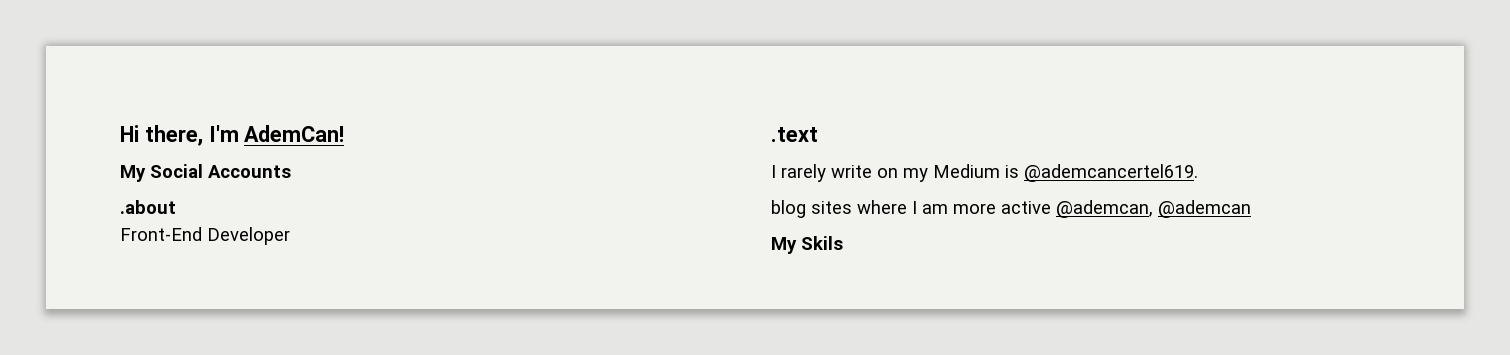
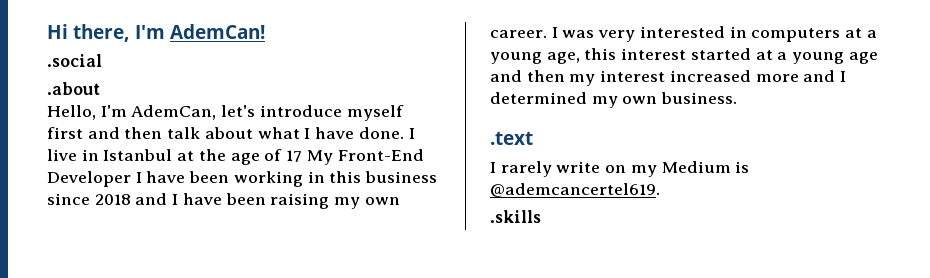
- My Social Accounts
+ .social
  .about
- Front-End Developer
+ Hello, I'm AdemCan, let's introduce myself first and then talk about what I have done. I live in Istanbul at the age of 17 My Front-End Developer I have been working in this business since 2018 and I have been raising my own career. I was very interested in computers at a young age, this interest started at a young age and then my interest increased more and I determined my own business.
- blog sites where I am more active @ademcan, @ademcan
- My Skils
+ .skills

